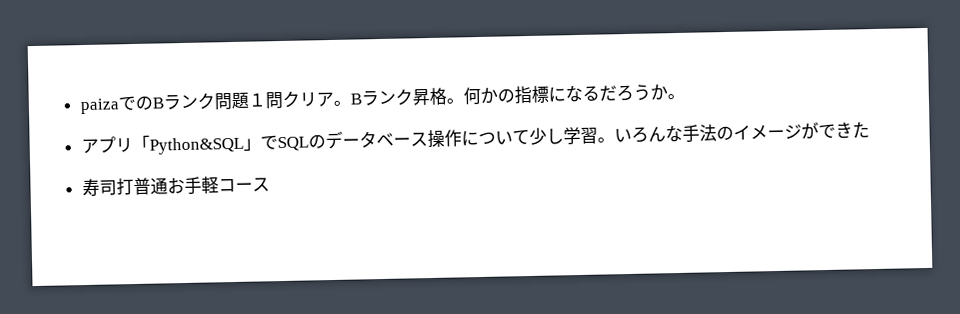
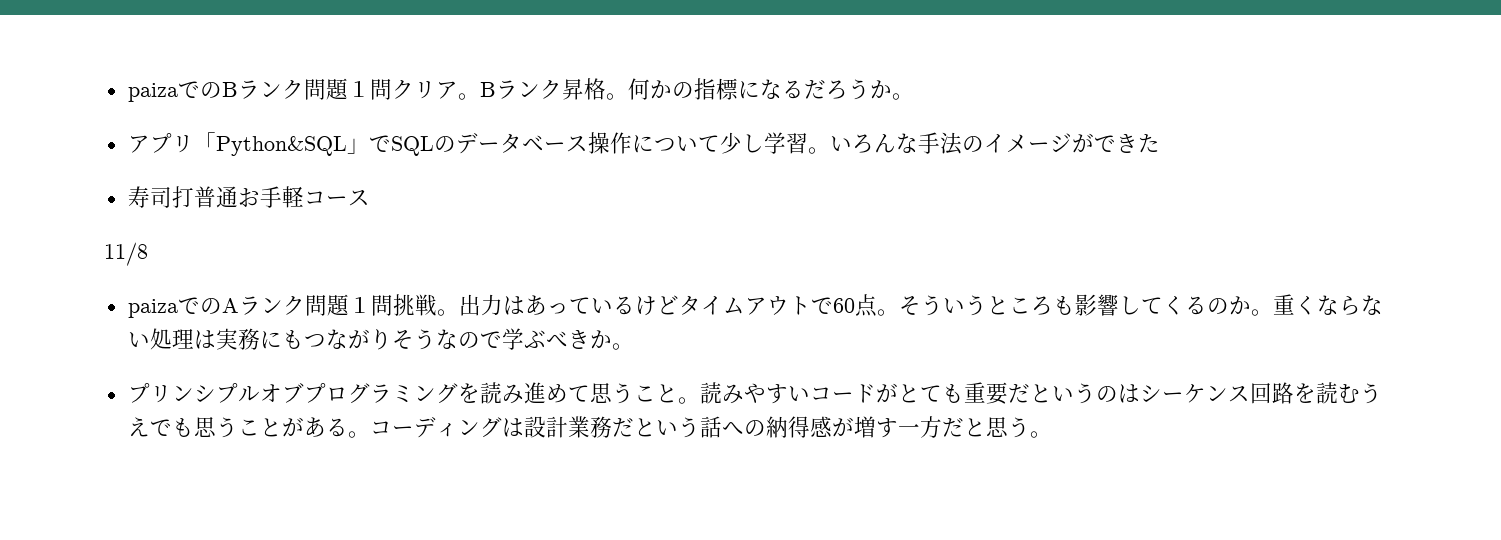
+ 11/8
+ paizaでのAランク問題１問挑戦。出力はあっているけどタイムアウトで60点。そういうところも影響してくるのか。重くならない処理は実務にもつながりそうなので学ぶべきか。
+ プリンシプルオブプログラミングを読み進めて思うこと。読みやすいコードがとても重要だというのはシーケンス回路を読むうえでも思うことがある。コーディングは設計業務だという話への納得感が増す一方だと思う。

